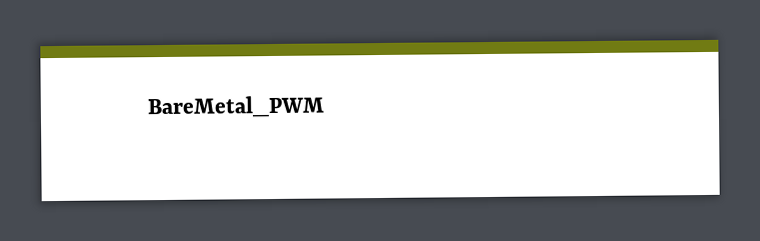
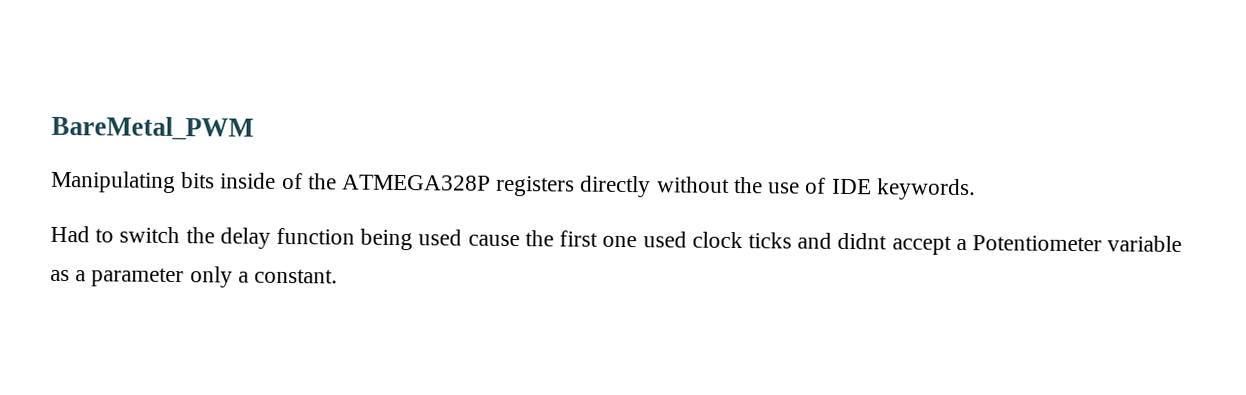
+ Manipulating bits inside of the ATMEGA328P registers directly without the use of IDE keywords.
+ Had to switch the delay function being used cause the first one used clock ticks and didnt accept a Potentiometer variable as a parameter only a constant.

